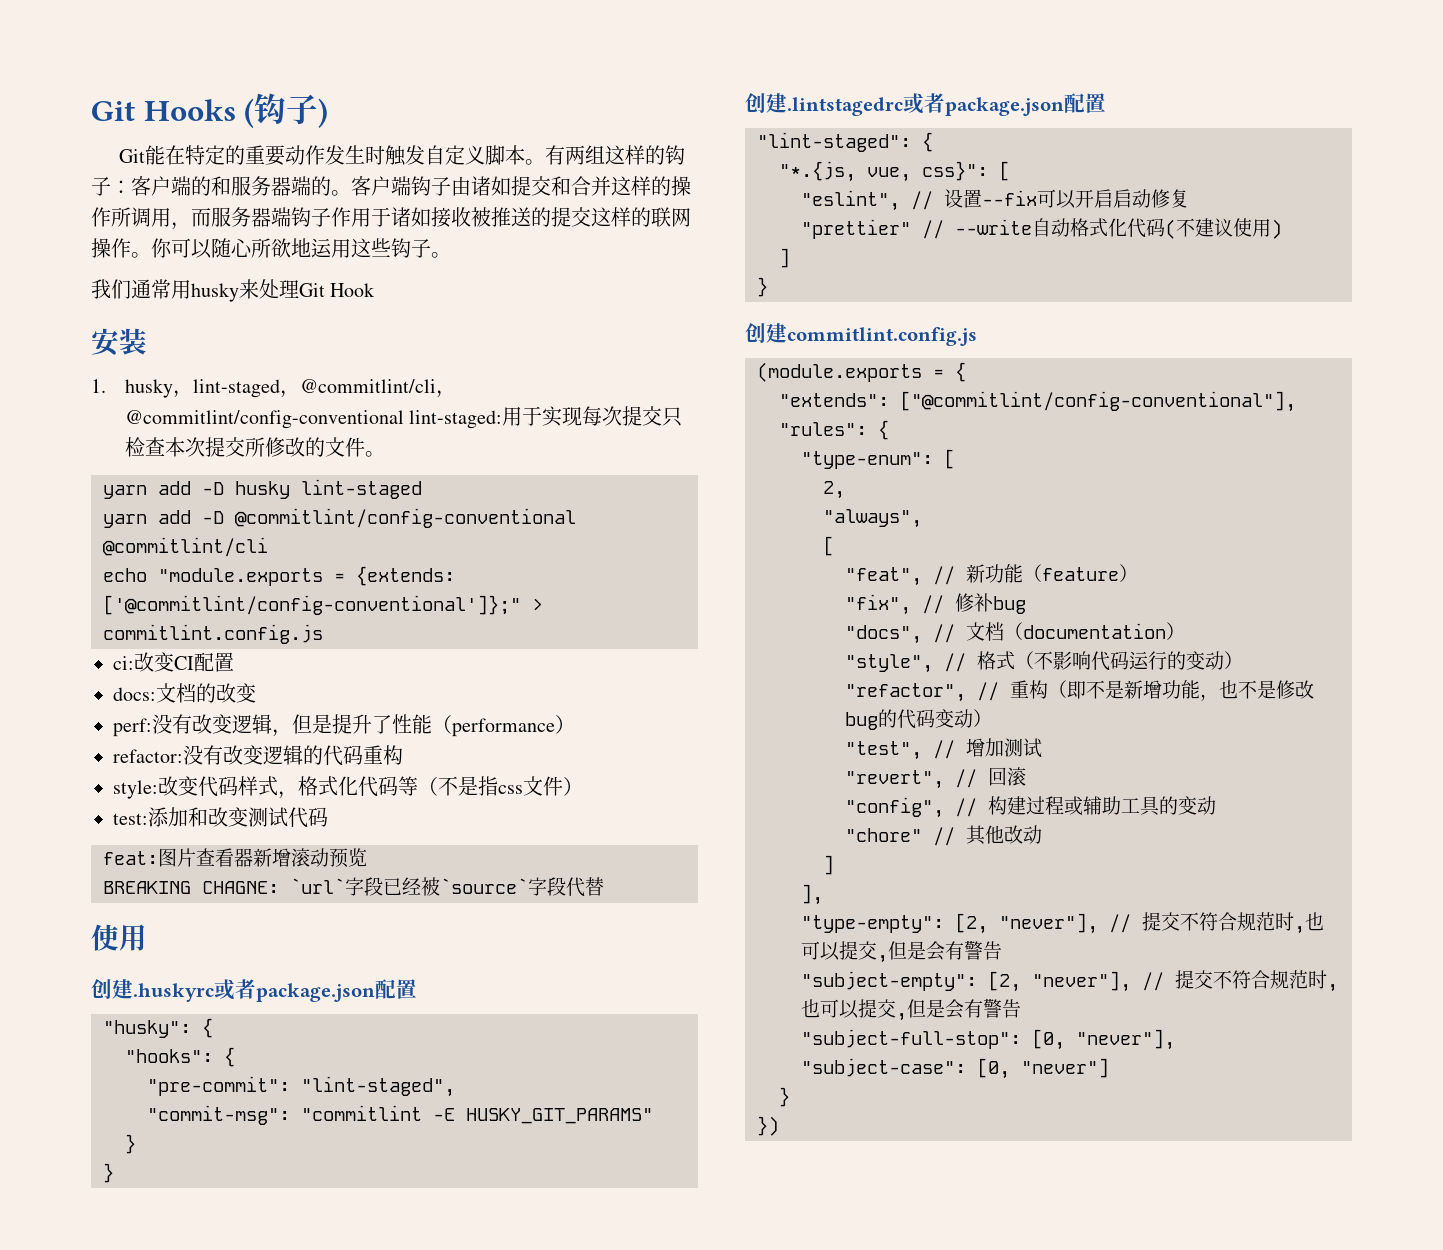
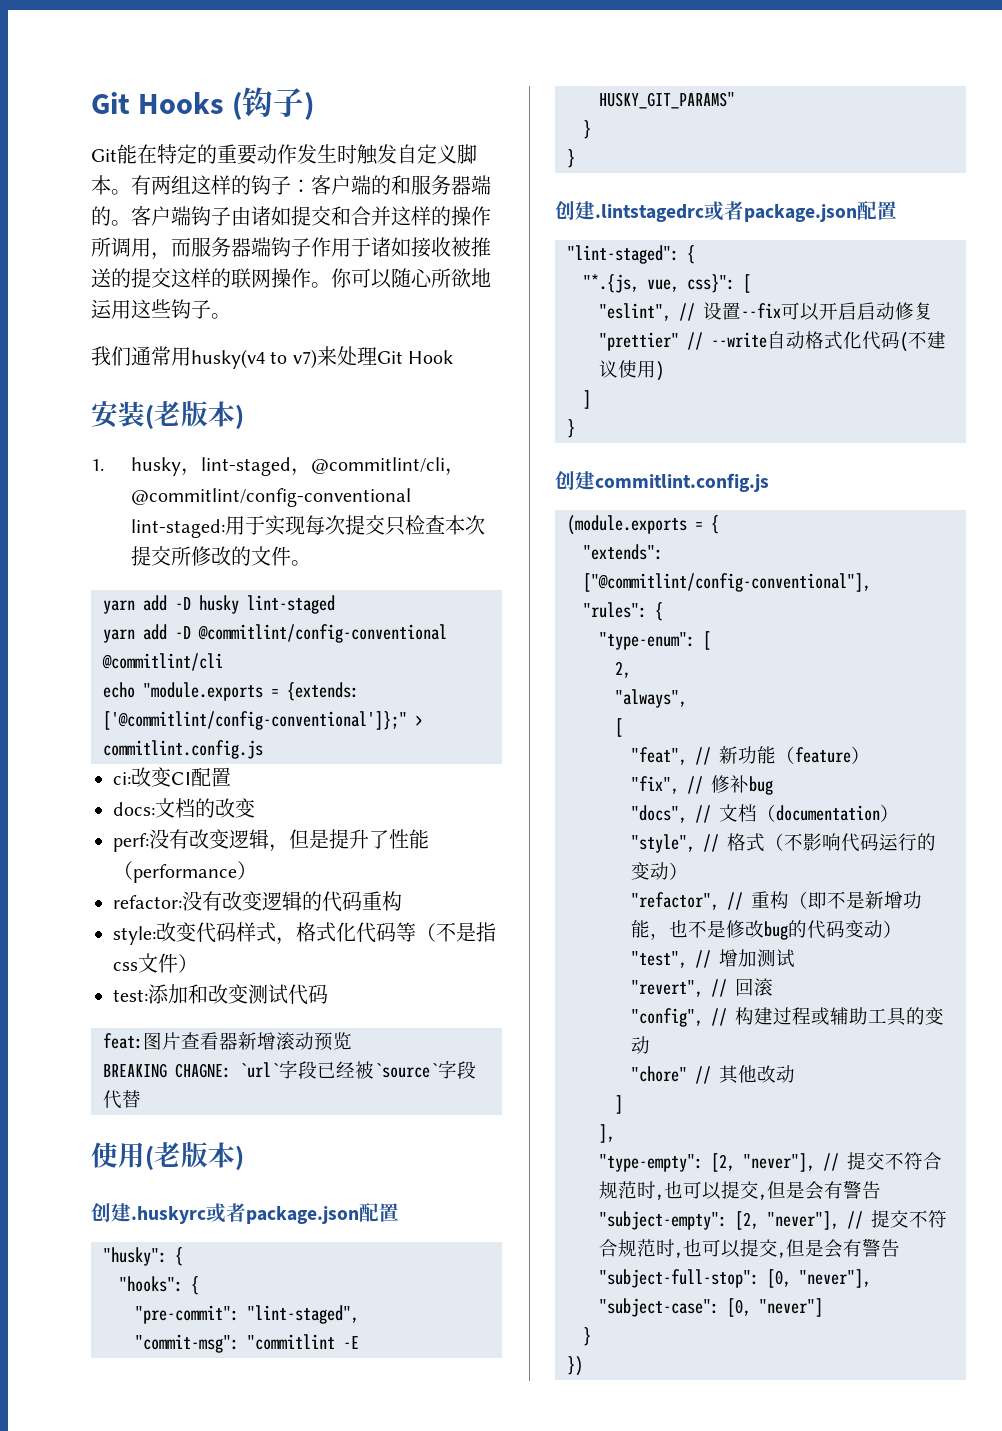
- 我们通常用husky来处理Git Hook
+ 我们通常用husky(v4 to v7)来处理Git Hook
- 安装
+ 安装(老版本)
  BREAKING CHAGNE: `url`字段已经被`source`字段代替
- 使用
+ 使用(老版本)

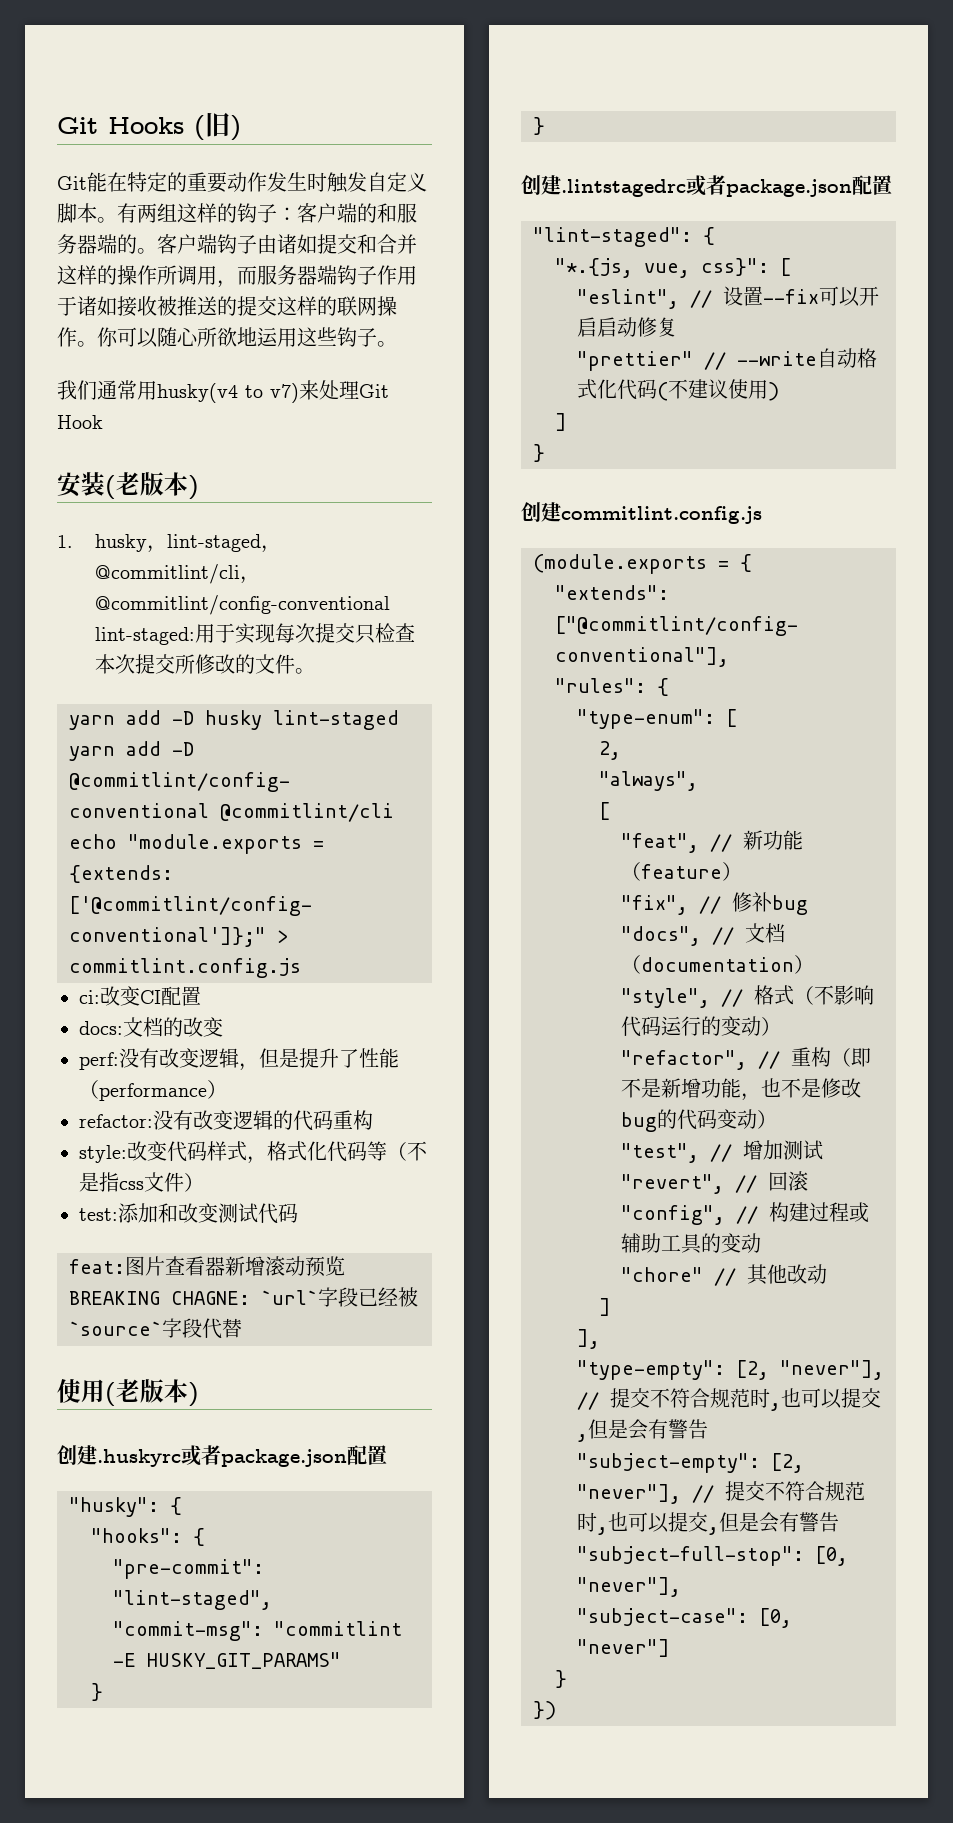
- Git Hooks (钩子)
+ Git Hooks (旧)

